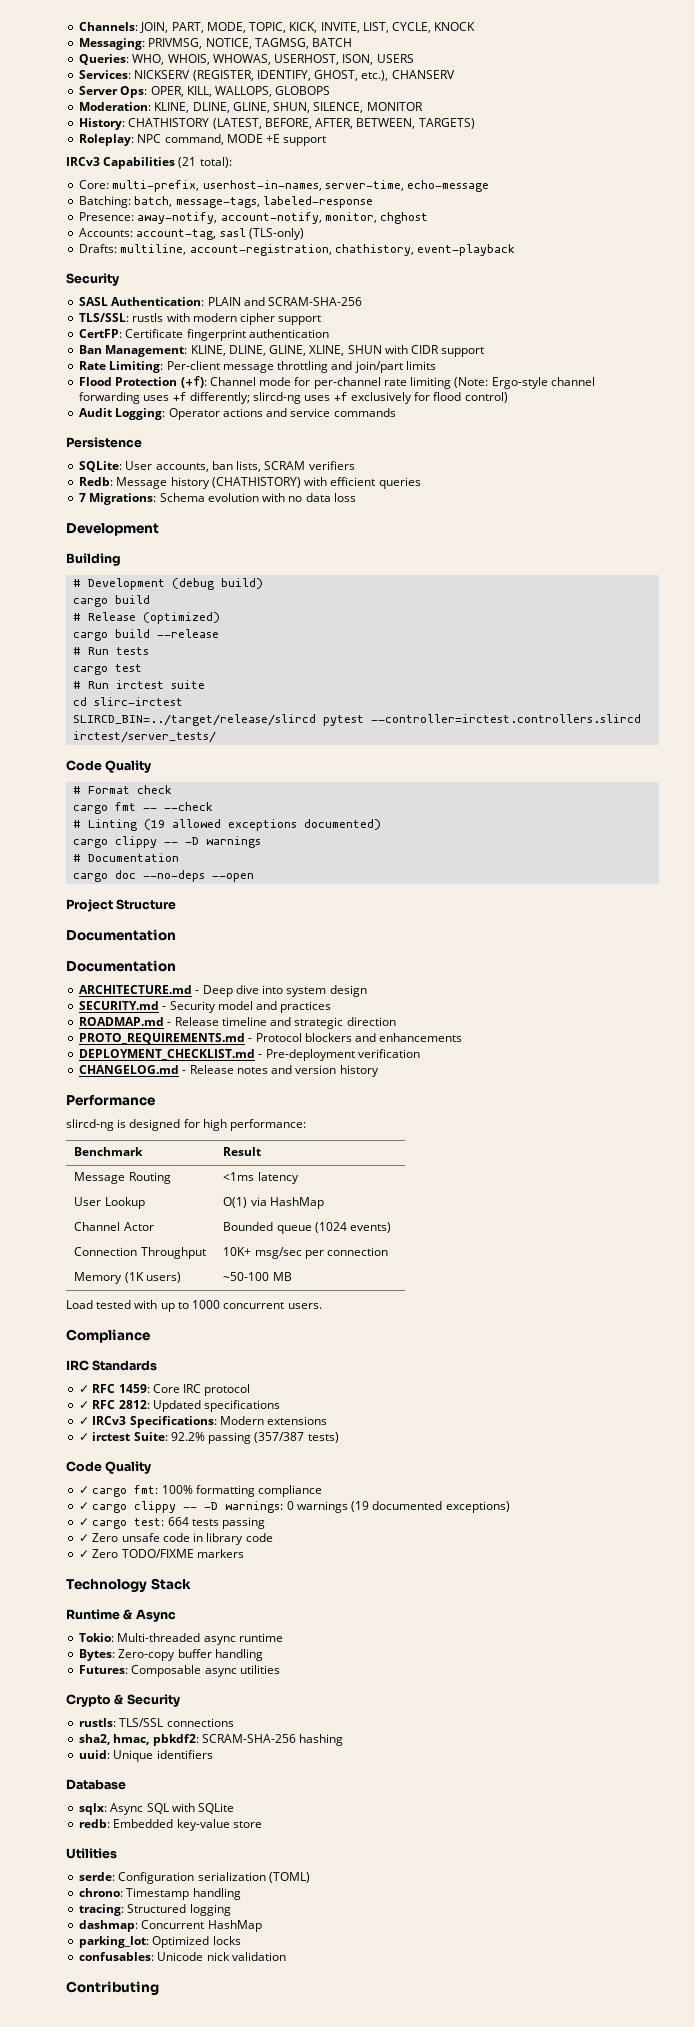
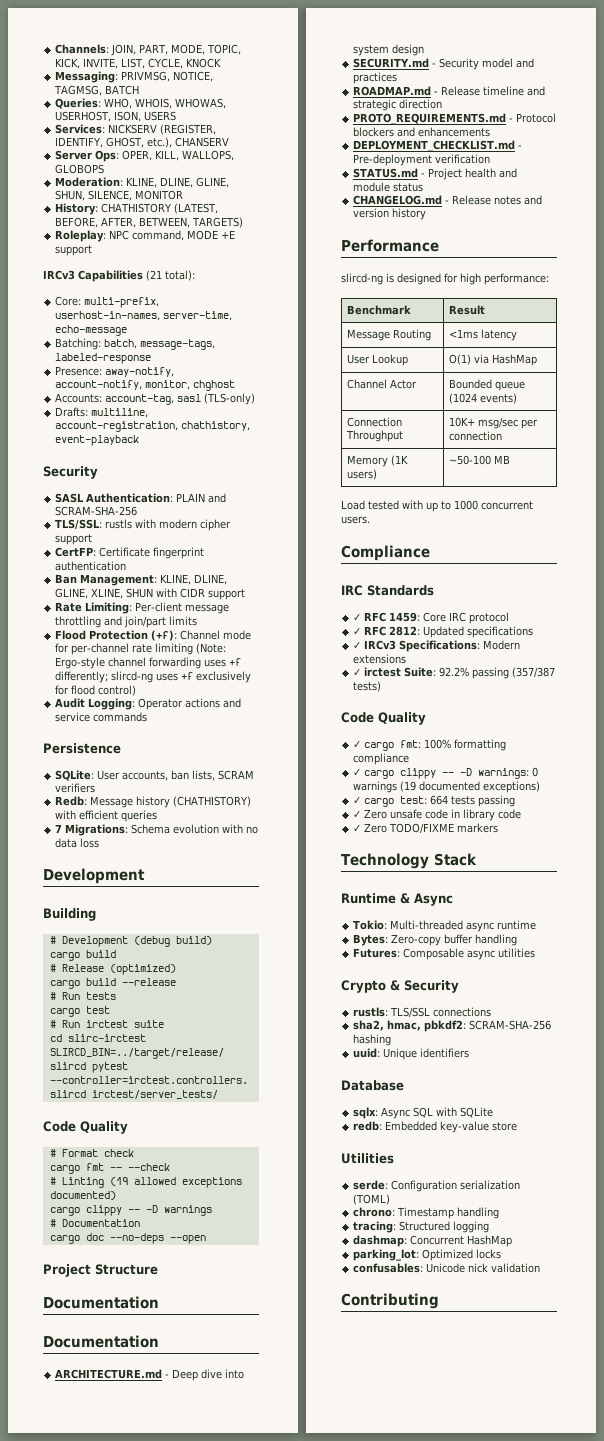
+ STATUS.md - Project health and module status

